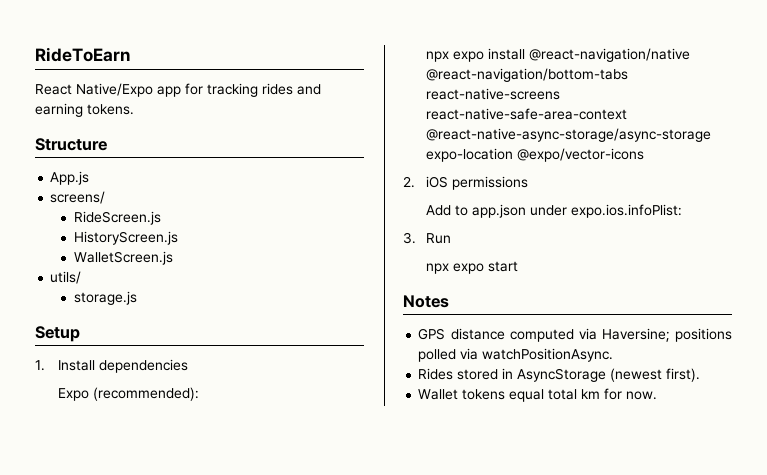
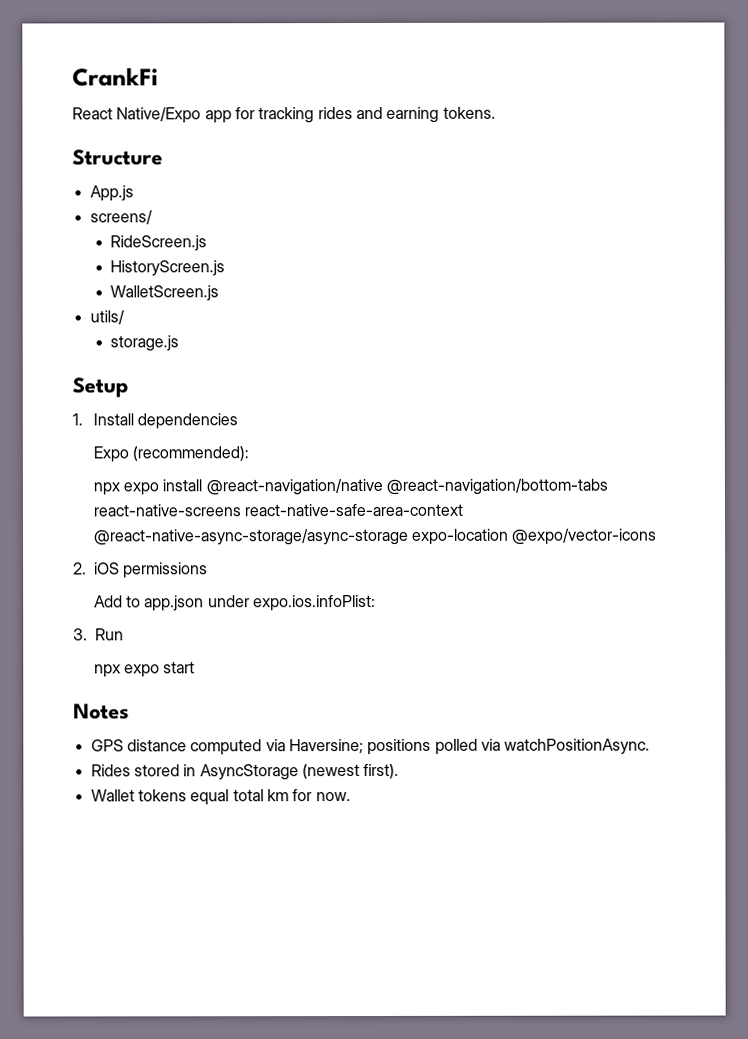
- RideToEarn
+ CrankFi

